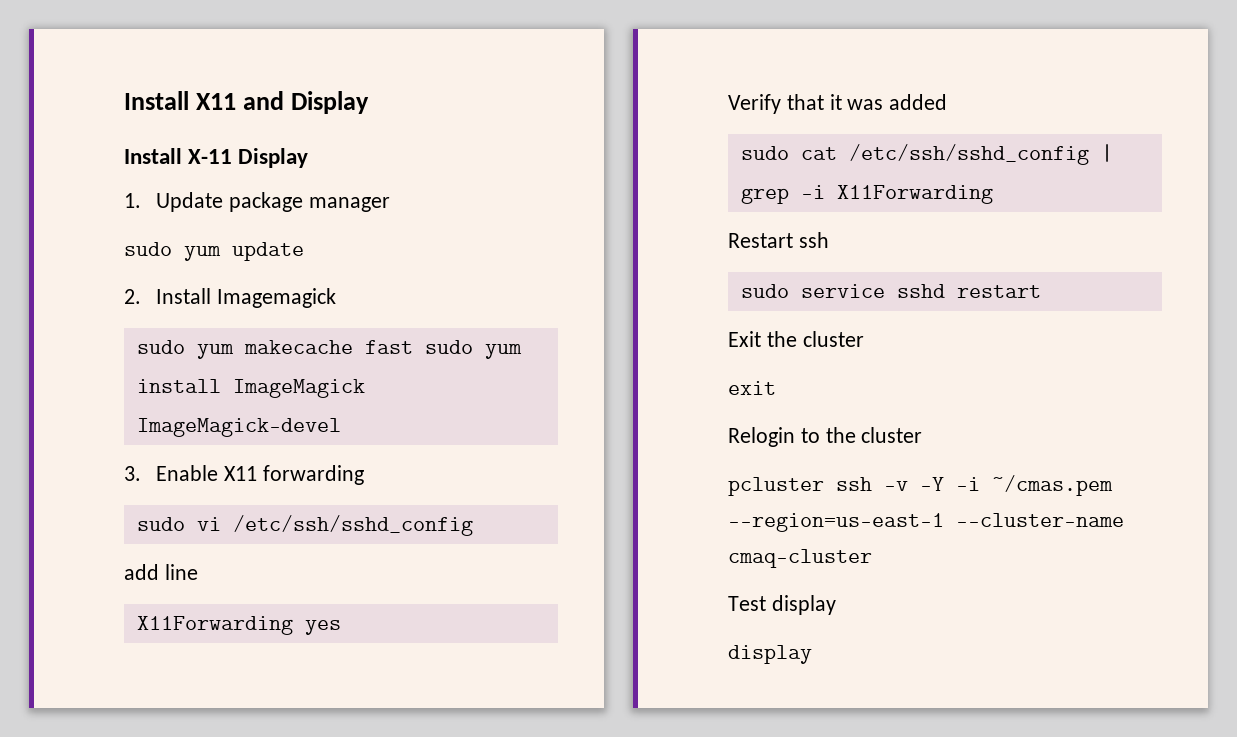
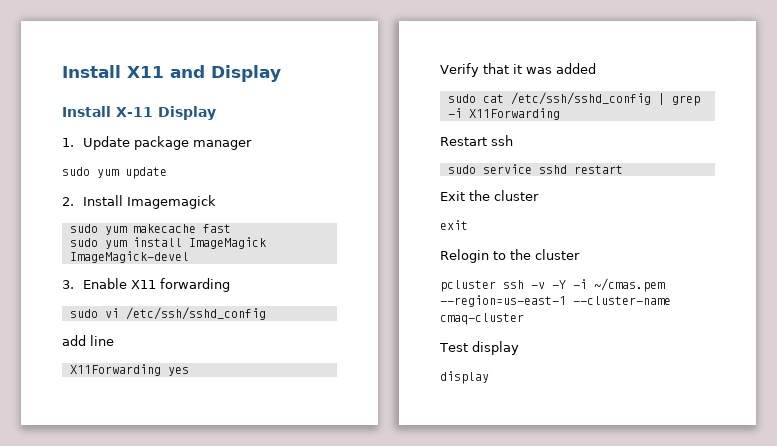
- sudo yum makecache fast sudo yum install ImageMagick ImageMagick-devel
+ sudo yum makecache fast
+ sudo yum install ImageMagick ImageMagick-devel

